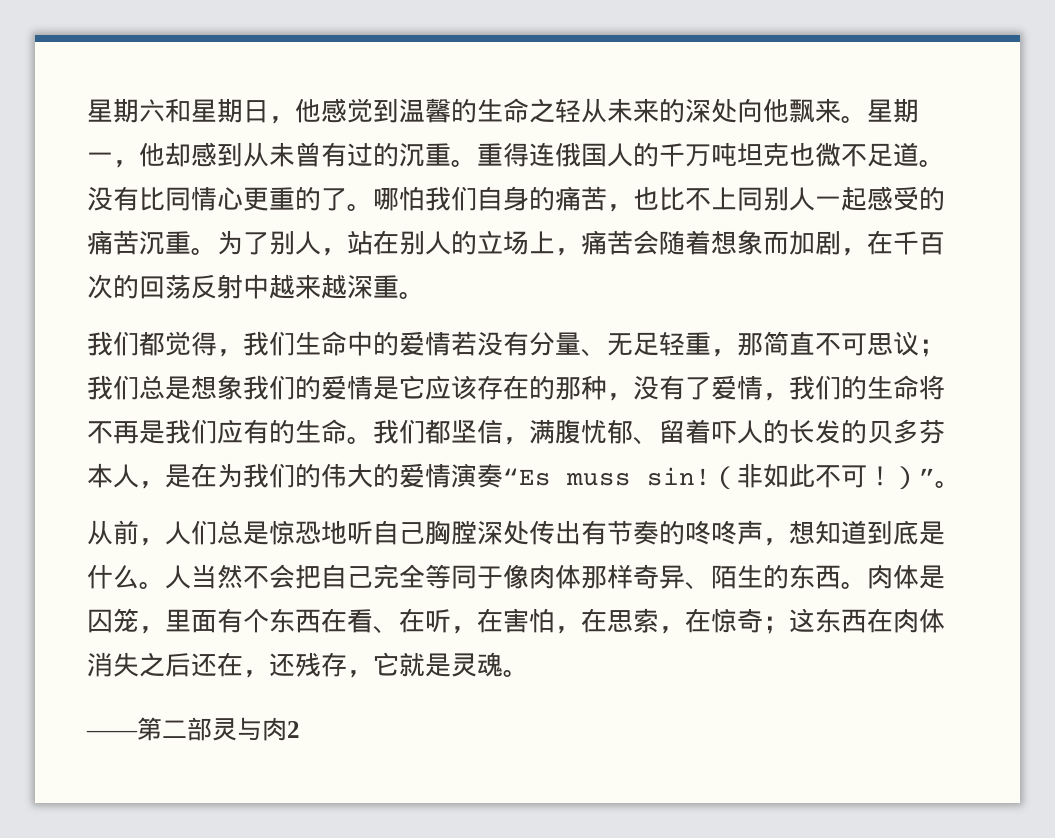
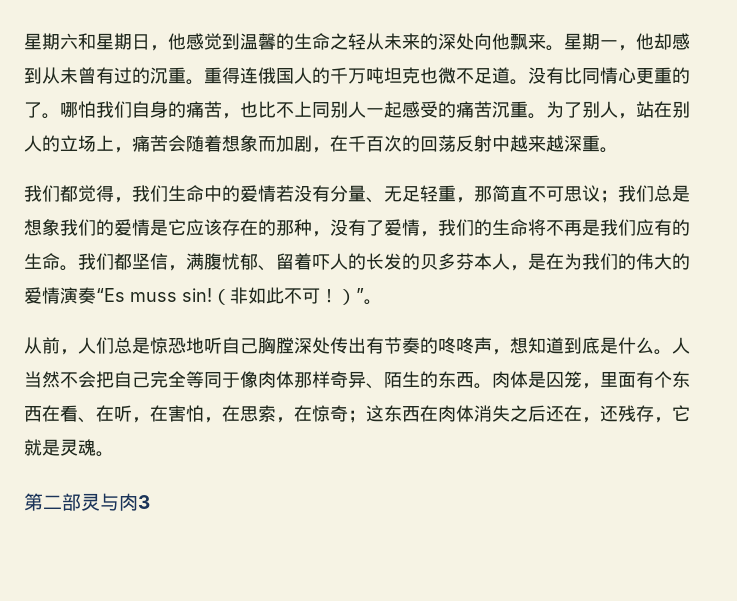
- ——第二部灵与肉2
+ 第二部灵与肉3

